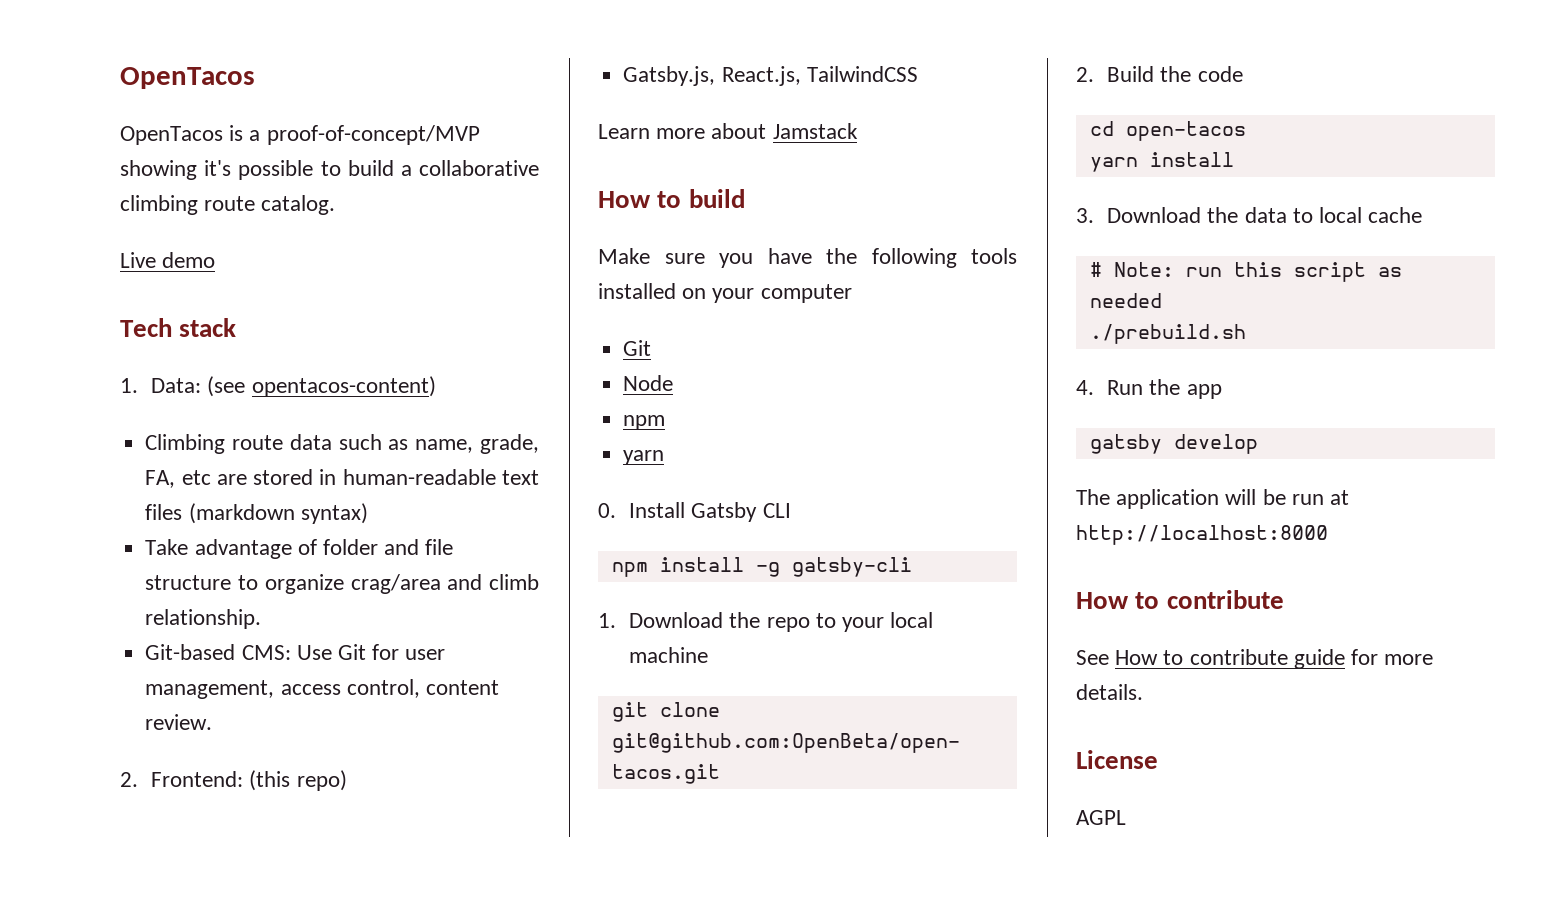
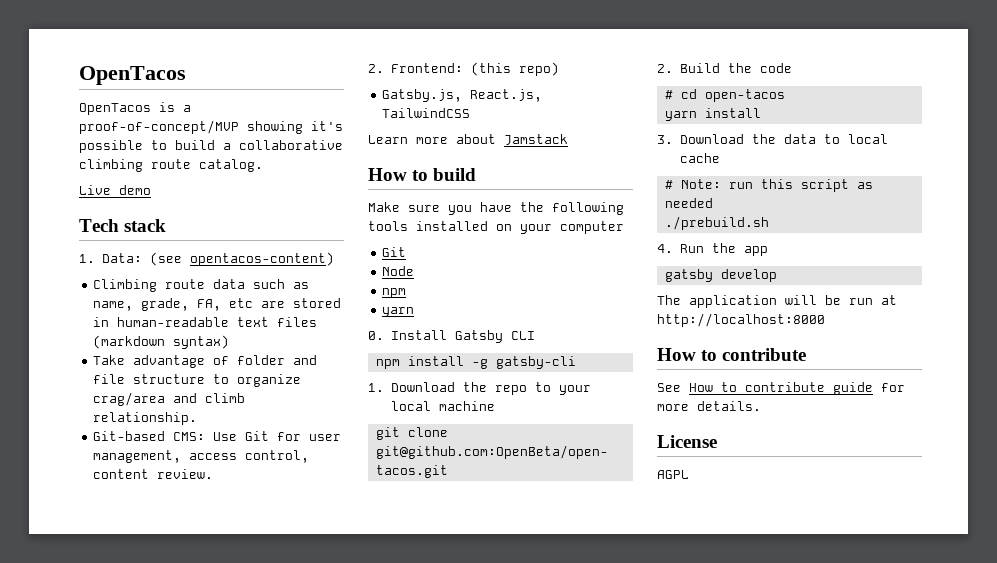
- cd open-tacos
+ # cd open-tacos

